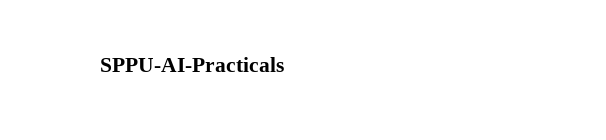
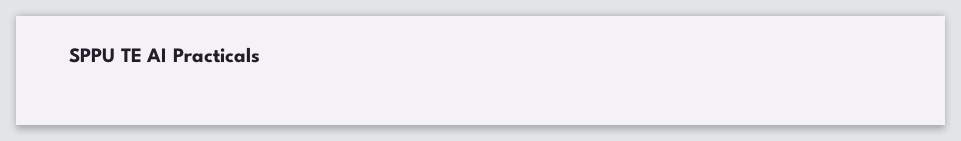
- SPPU-AI-Practicals
+ SPPU TE AI Practicals

